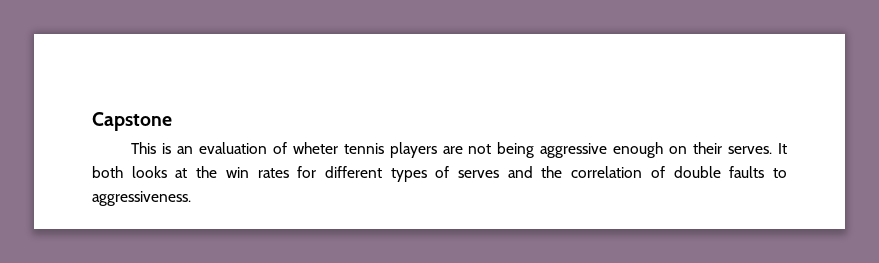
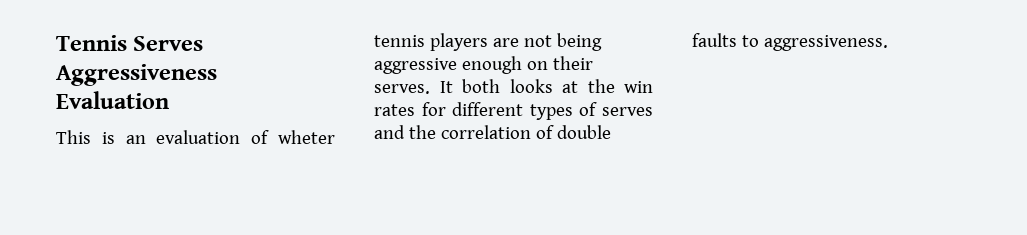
- Capstone
+ Tennis Serves Aggressiveness Evaluation

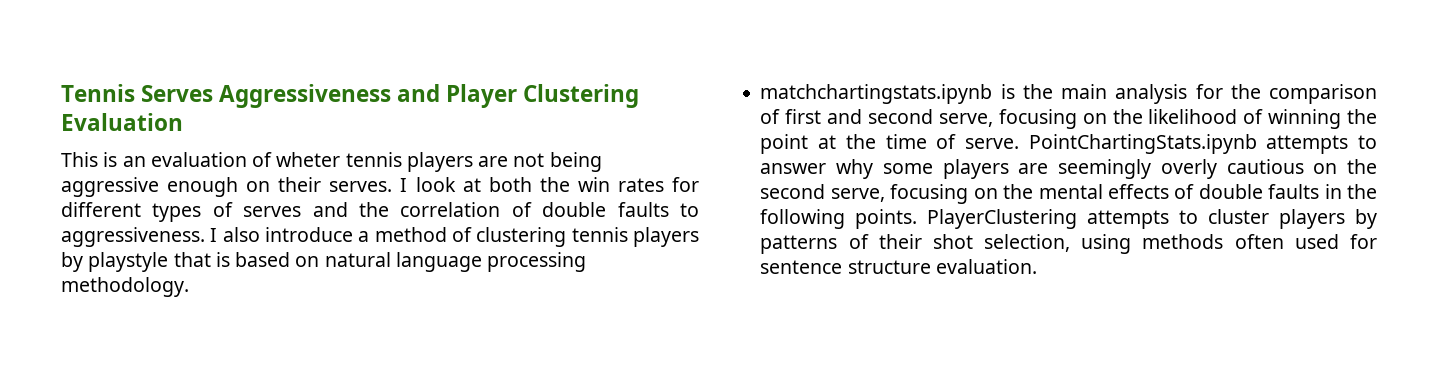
- Tennis Serves Aggressiveness Evaluation
+ Tennis Serves Aggressiveness and Player Clustering Evaluation
- It both looks at the win rates for different types of serves and the correlation of double faults to aggressiveness.
+ I look at both the win rates for different types of serves and the correlation of double faults to aggressiveness.
+ I also introduce a method of clustering tennis players by playstyle that is based on natural language processing methodology.
+ matchchartingstats.ipynb is the main analysis for the comparison of first and second serve, focusing on the likelihood of winning the point at the time of serve. PointChartingStats.ipynb attempts to answer why some players are seemingly overly cautious on the second serve, focusing on the mental effects of double faults in the following points. PlayerClustering attempts to cluster players by patterns of their shot selection, using methods often used for sentence structure evaluation.

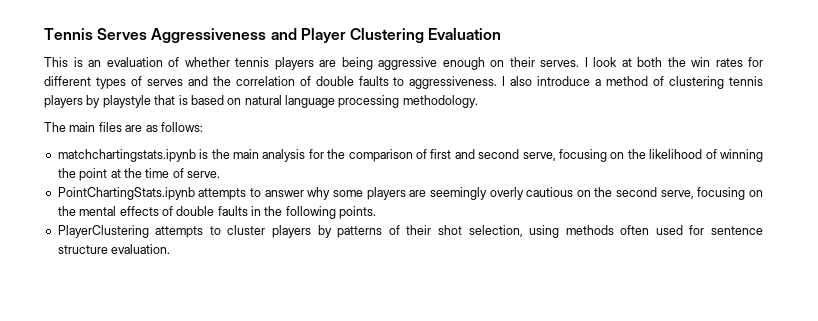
- This is an evaluation of wheter tennis players are not being aggressive enough on their serves.
+ This is an evaluation of whether tennis players are being aggressive enough on their serves.
+ The main files are as follows:
- matchchartingstats.ipynb is the main analysis for the comparison of first and second serve, focusing on the likelihood of winning the point at the time of serve. PointChartingStats.ipynb attempts to answer why some players are seemingly overly cautious on the second serve, focusing on the mental effects of double faults in the following points. PlayerClustering attempts to cluster players by patterns of their shot selection, using methods often used for sentence structure evaluation.
+ matchchartingstats.ipynb is the main analysis for the comparison of first and second serve, focusing on the likelihood of winning the point at the time of serve.
+ PointChartingStats.ipynb attempts to answer why some players are seemingly overly cautious on the second serve, focusing on the mental effects of double faults in the following points.
+ PlayerClustering attempts to cluster players by patterns of their shot selection, using methods often used for sentence structure evaluation.

